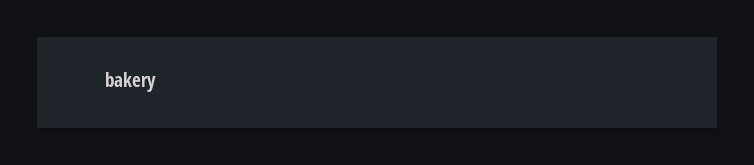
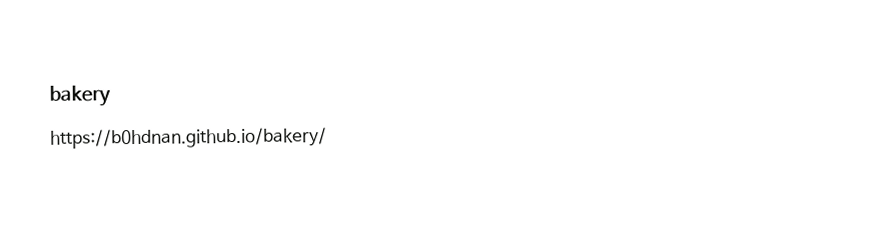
+ https://b0hdnan.github.io/bakery/

